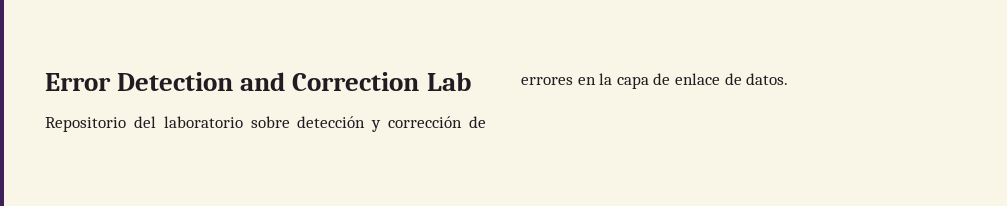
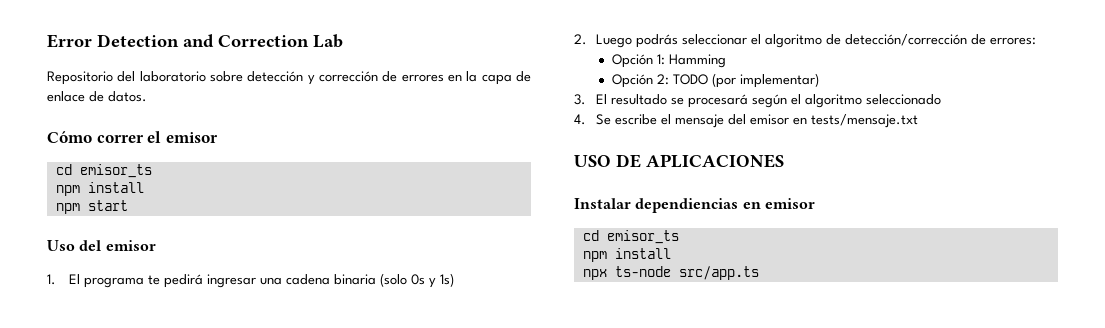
+ Cómo correr el emisor
+ cd emisor_ts
+ npm install
+ npm start
+ Uso del emisor
+ 1. El programa te pedirá ingresar una cadena binaria (solo 0s y 1s)
+ 2. Luego podrás seleccionar el algoritmo de detección/corrección de errores:
+ Opción 1: Hamming
+ Opción 2: TODO (por implementar)
+ 3. El resultado se procesará según el algoritmo seleccionado
+ 4. Se escribe el mensaje del emisor en tests/mensaje.txt
+ USO DE APLICACIONES
+ Instalar dependiencias en emisor
+ cd emisor_ts
+ npm install
+ npx ts-node src/app.ts

